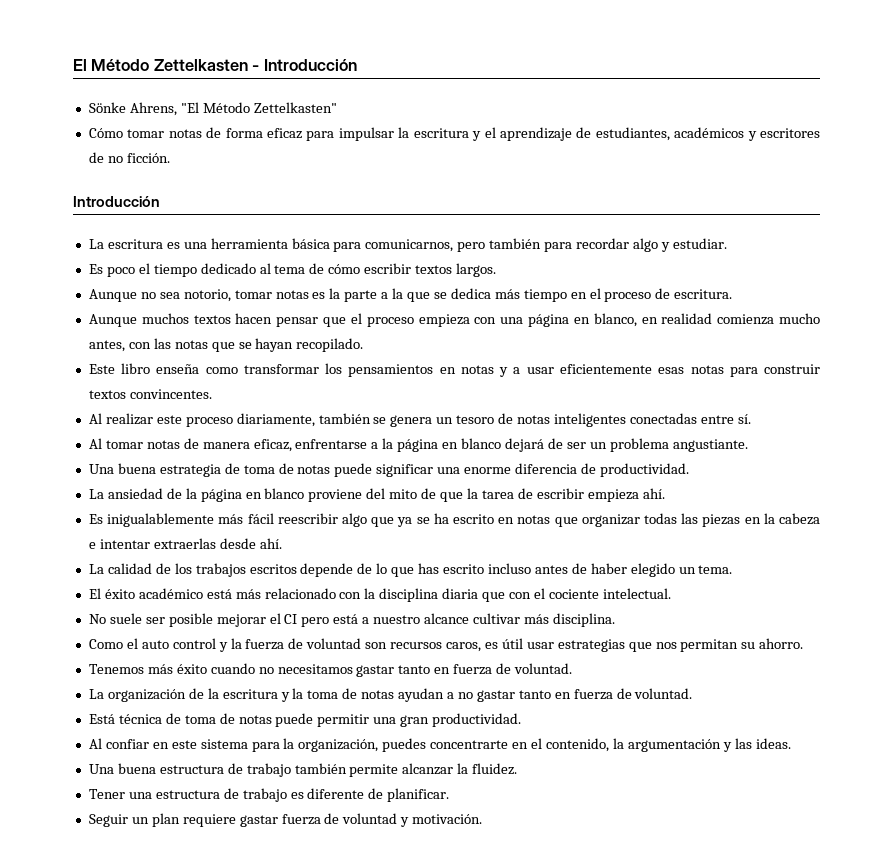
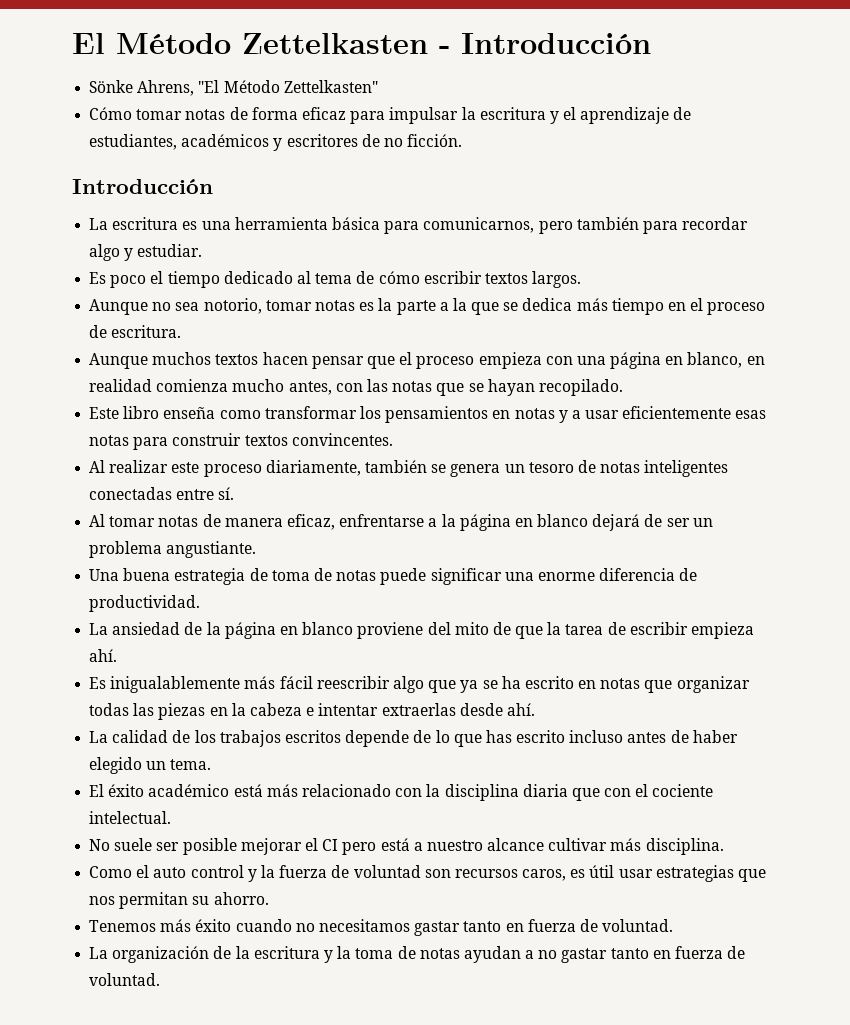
- Está técnica de toma de notas puede permitir una gran productividad.
- Al confiar en este sistema para la organización, puedes concentrarte en el contenido, la argumentación y las ideas.
- Una buena estructura de trabajo también permite alcanzar la fluidez.
- Tener una estructura de trabajo es diferente de planificar.
- Seguir un plan requiere gastar fuerza de voluntad y motivación.

